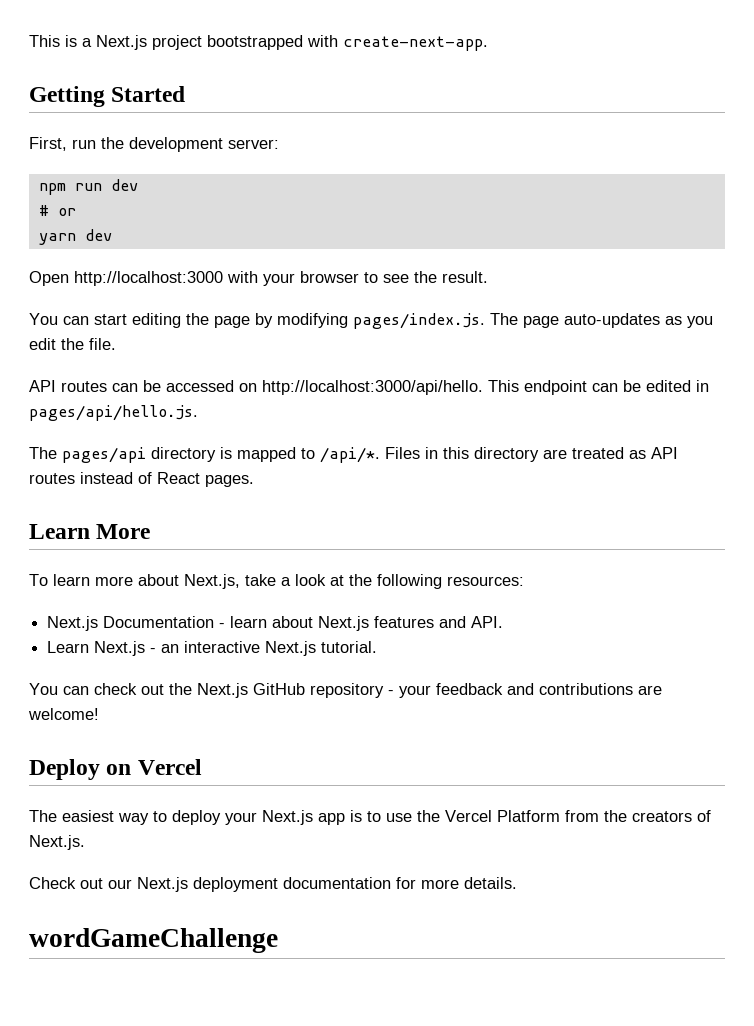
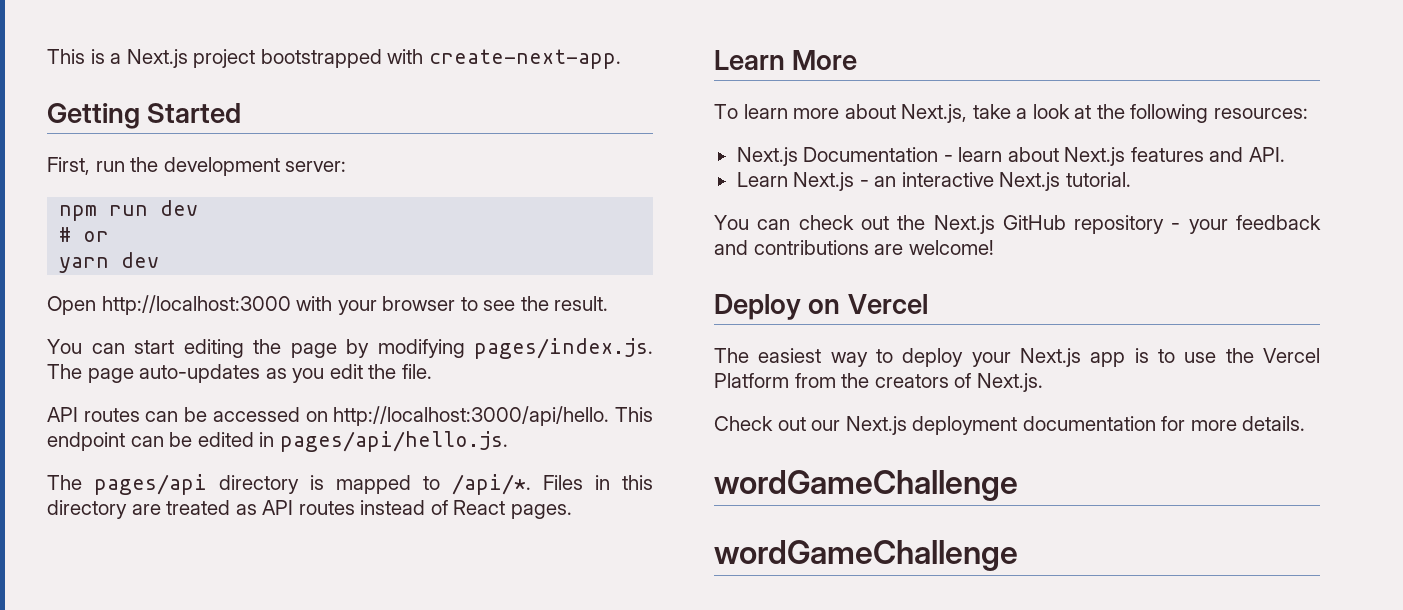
  Check out our Next.js deployment documentation for more details.
+ wordGameChallenge

